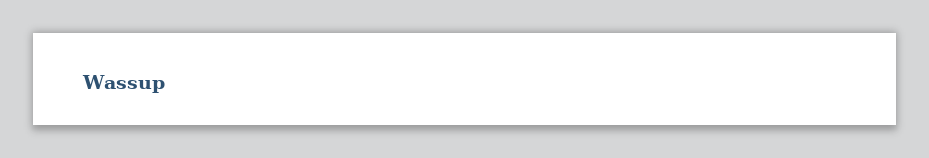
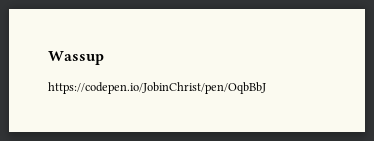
+ https://codepen.io/JobinChrist/pen/OqbBbJ

